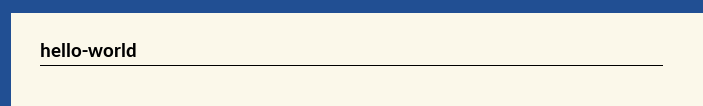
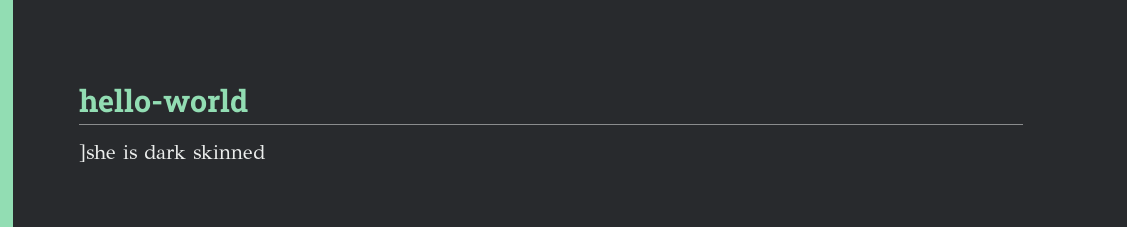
+ ]she is dark skinned

